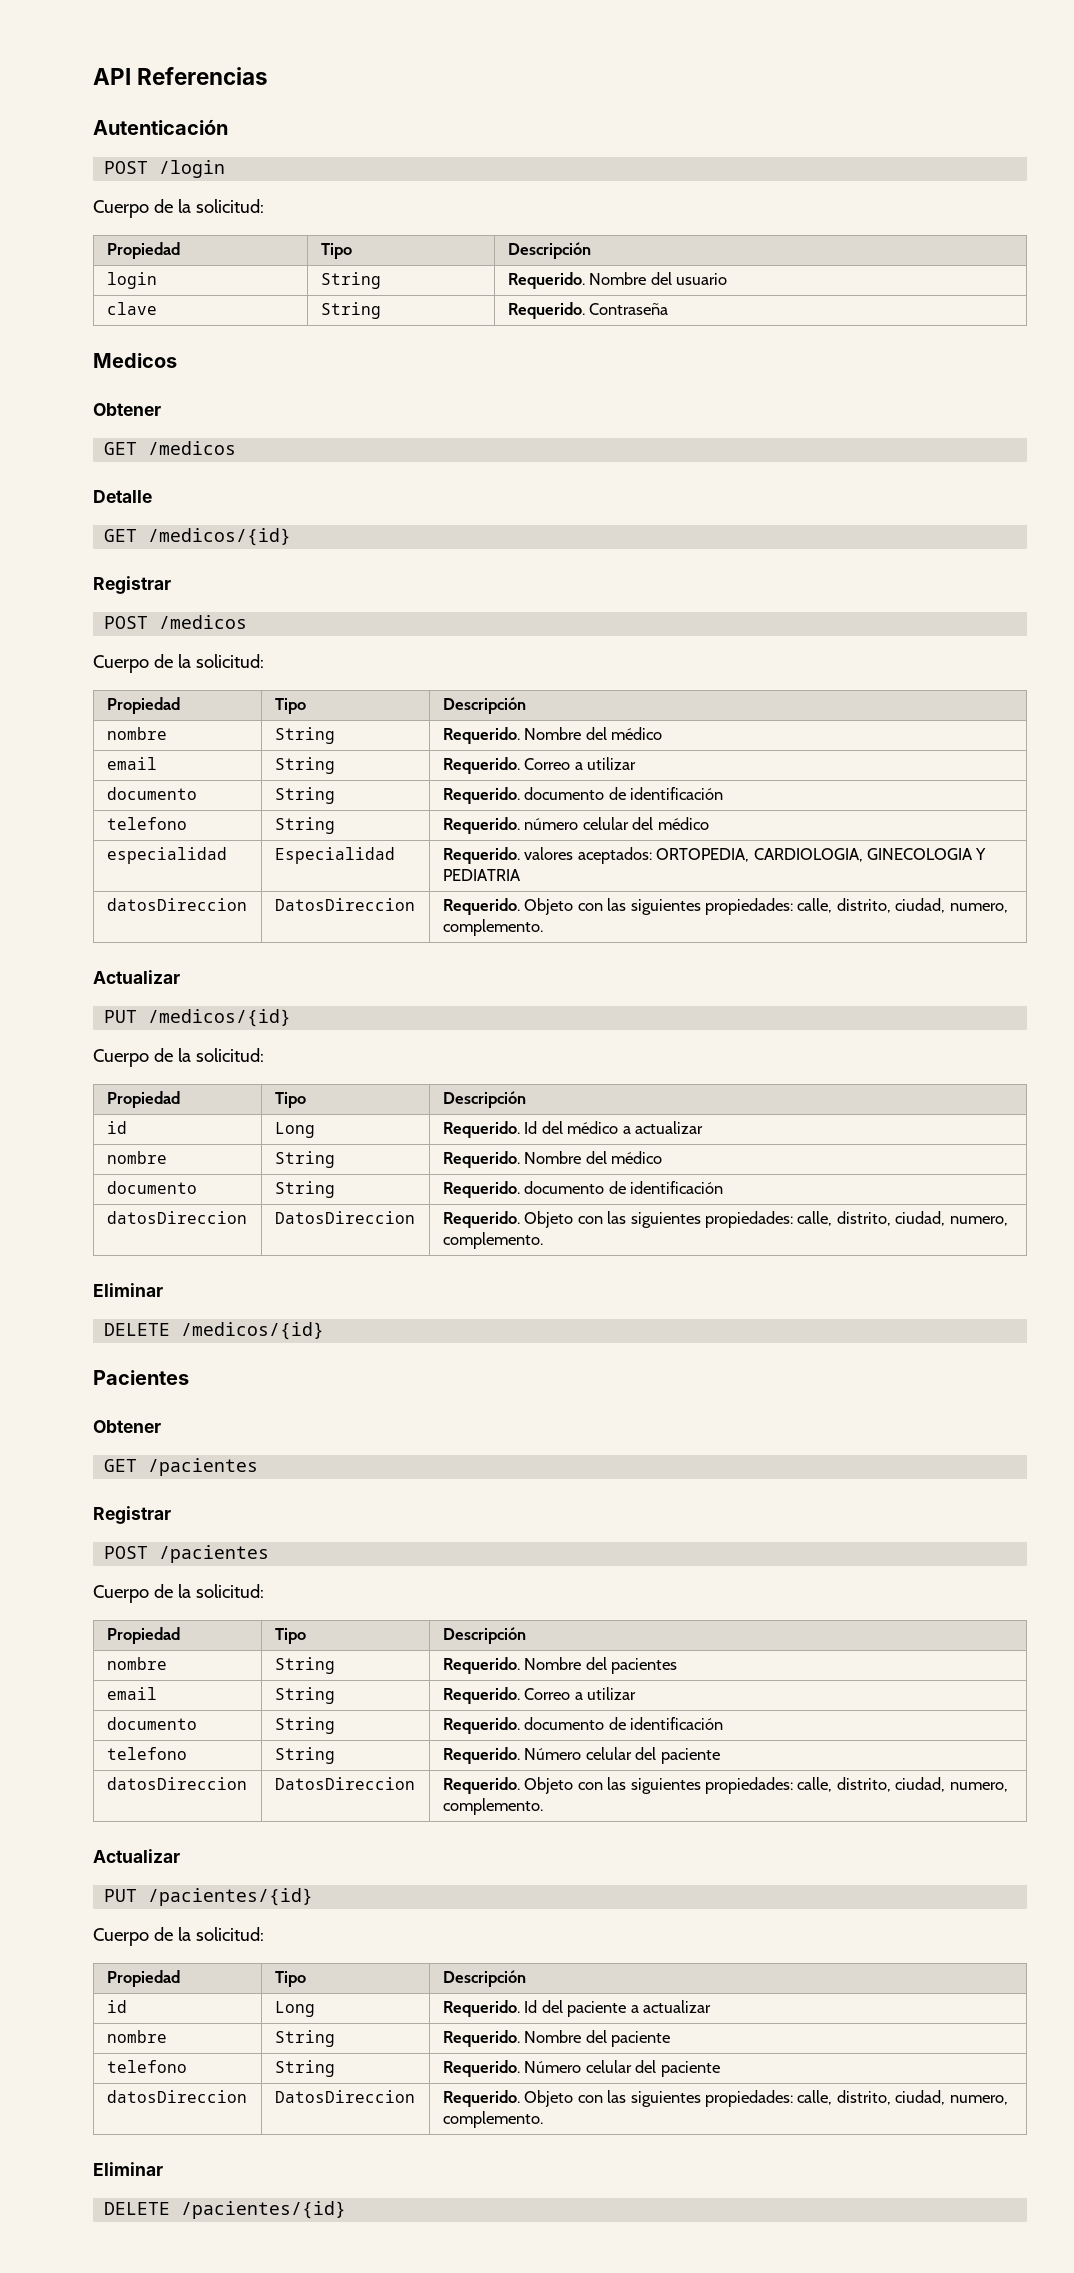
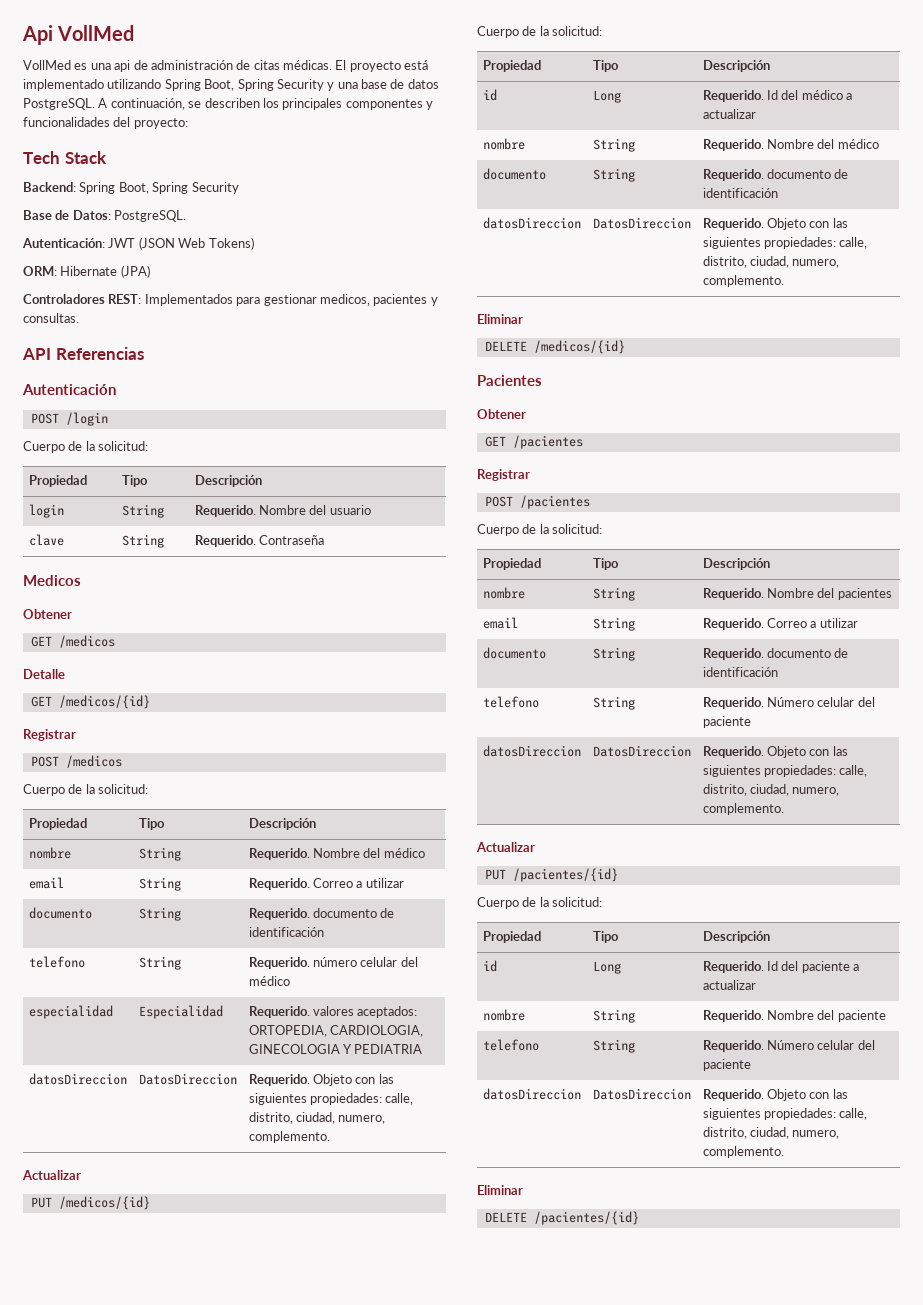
+ Api VollMed
+ VollMed es una api de administración de citas médicas. El proyecto está implementado utilizando Spring Boot, Spring Security y una base de datos PostgreSQL. A continuación, se describen los principales componentes y funcionalidades del proyecto:
+ Tech Stack
+ Backend: Spring Boot, Spring Security
+ Base de Datos: PostgreSQL.
+ Autenticación: JWT (JSON Web Tokens)
+ ORM: Hibernate (JPA)
+ Controladores REST: Implementados para gestionar medicos, pacientes y consultas.

